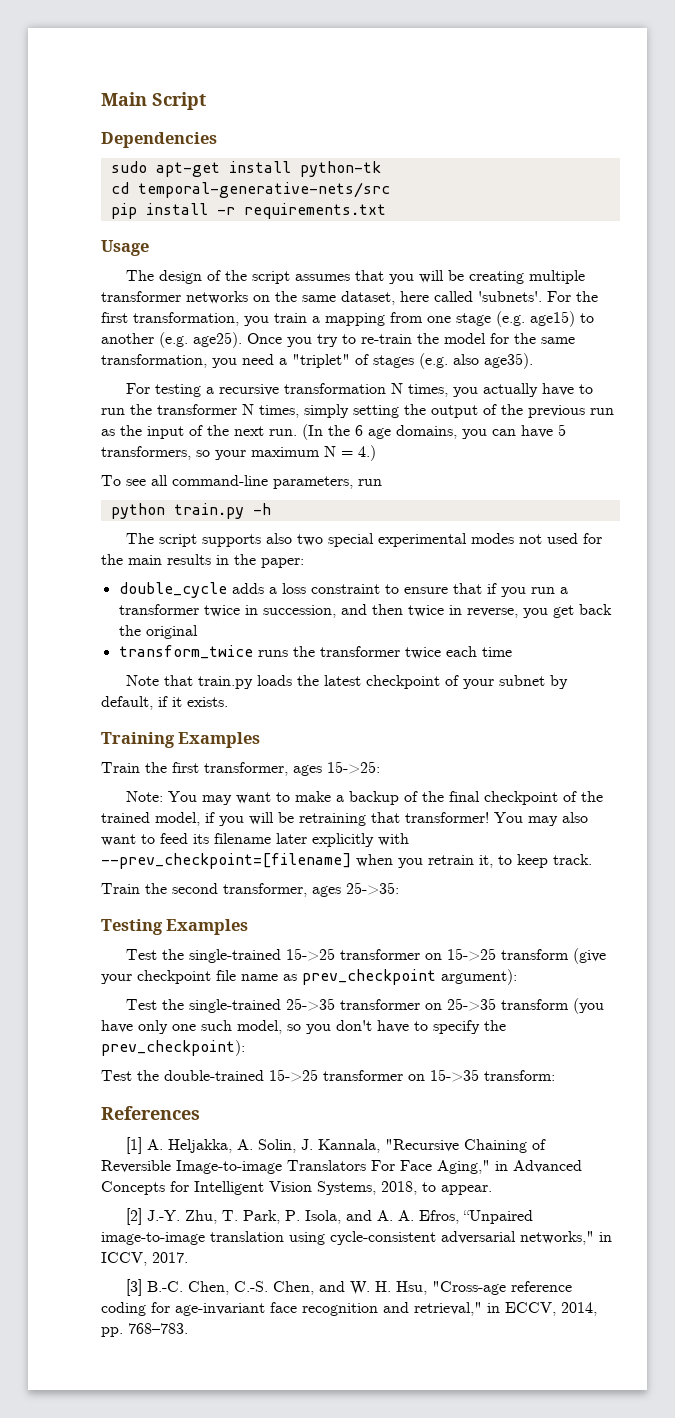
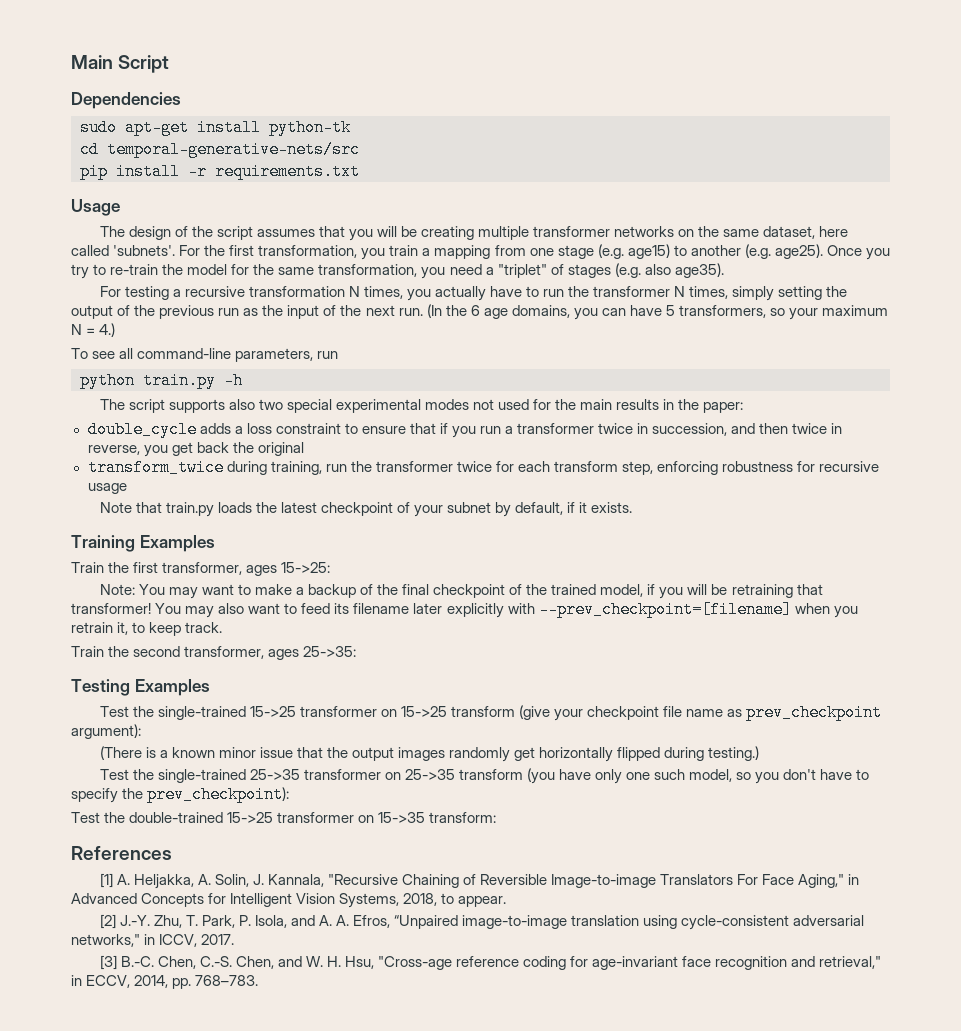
- transform_twice runs the transformer twice each time
+ transform_twice during training, run the transformer twice for each transform step, enforcing robustness for recursive usage
+ (There is a known minor issue that the output images randomly get horizontally flipped during testing.)

